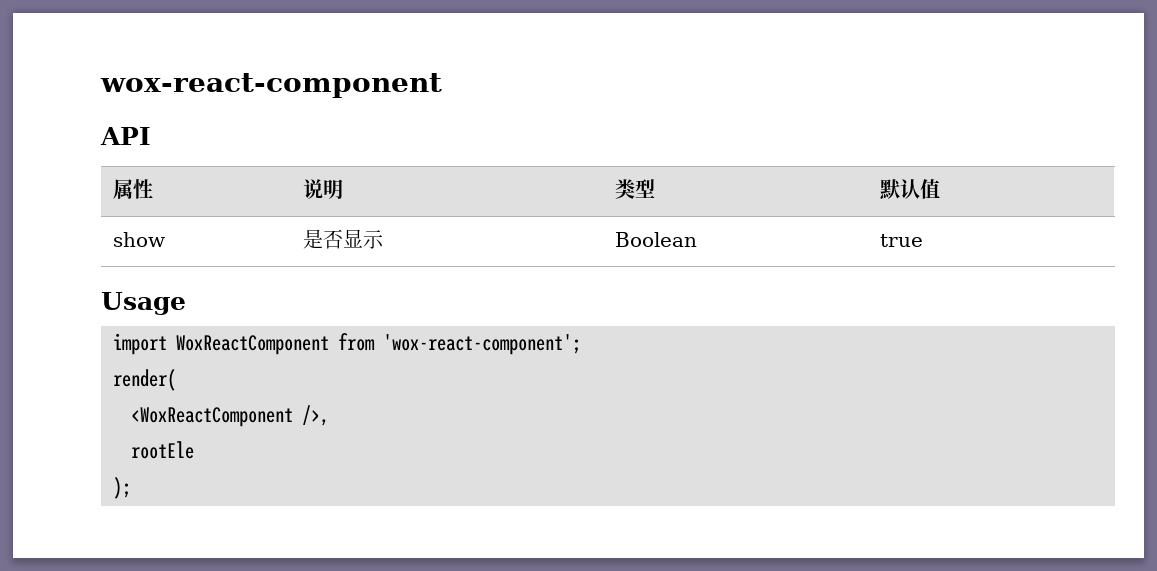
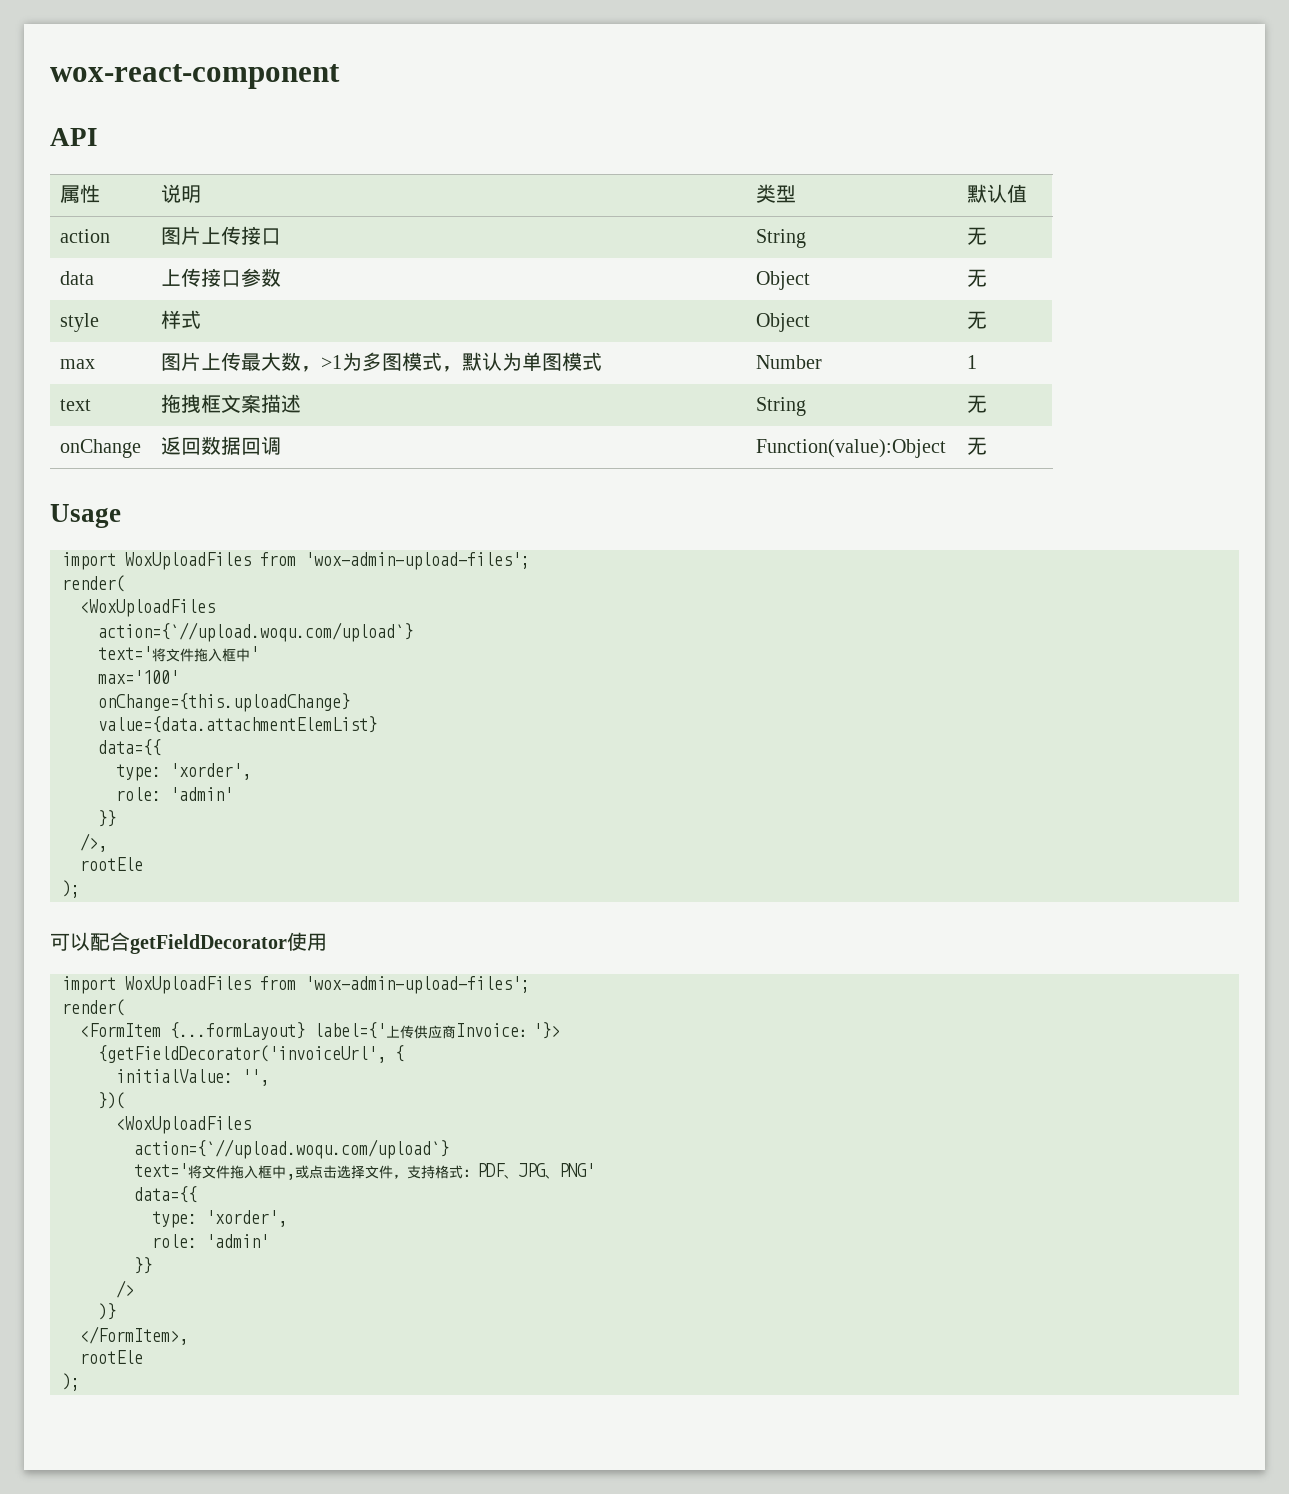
- show | 是否显示 | Boolean | true
+ action | 图片上传接口 | String | 无
+ data | 上传接口参数 | Object | 无
+ style | 样式 | Object | 无
+ max | 图片上传最大数，>1为多图模式，默认为单图模式 | Number | 1
+ text | 拖拽框文案描述 | String | 无
+ onChange | 返回数据回调 | Function(value):Object | 无
  Usage
- import WoxReactComponent from 'wox-react-component';
+ import WoxUploadFiles from 'wox-admin-upload-files';
  render(
- <WoxReactComponent />,
+ <WoxUploadFiles
+ action={`//upload.woqu.com/upload`}
+ text='将文件拖入框中'
+ max='100'
+ onChange={this.uploadChange}
+ value={data.attachmentElemList}
+ data={{
+ type: 'xorder',
+ role: 'admin'
+ }}
+ />,
+ rootEle
+ );
+ 可以配合getFieldDecorator使用
+ import WoxUploadFiles from 'wox-admin-upload-files';
+ render(
+ <FormItem {...formLayout} label={'上传供应商Invoice：'}>
+ {getFieldDecorator('invoiceUrl', {
+ initialValue: '',
+ })(
+ <WoxUploadFiles
+ action={`//upload.woqu.com/upload`}
+ text='将文件拖入框中,或点击选择文件，支持格式：PDF、JPG、PNG'
+ data={{
+ type: 'xorder',
+ role: 'admin'
+ }}
+ />
+ )}
+ </FormItem>,

